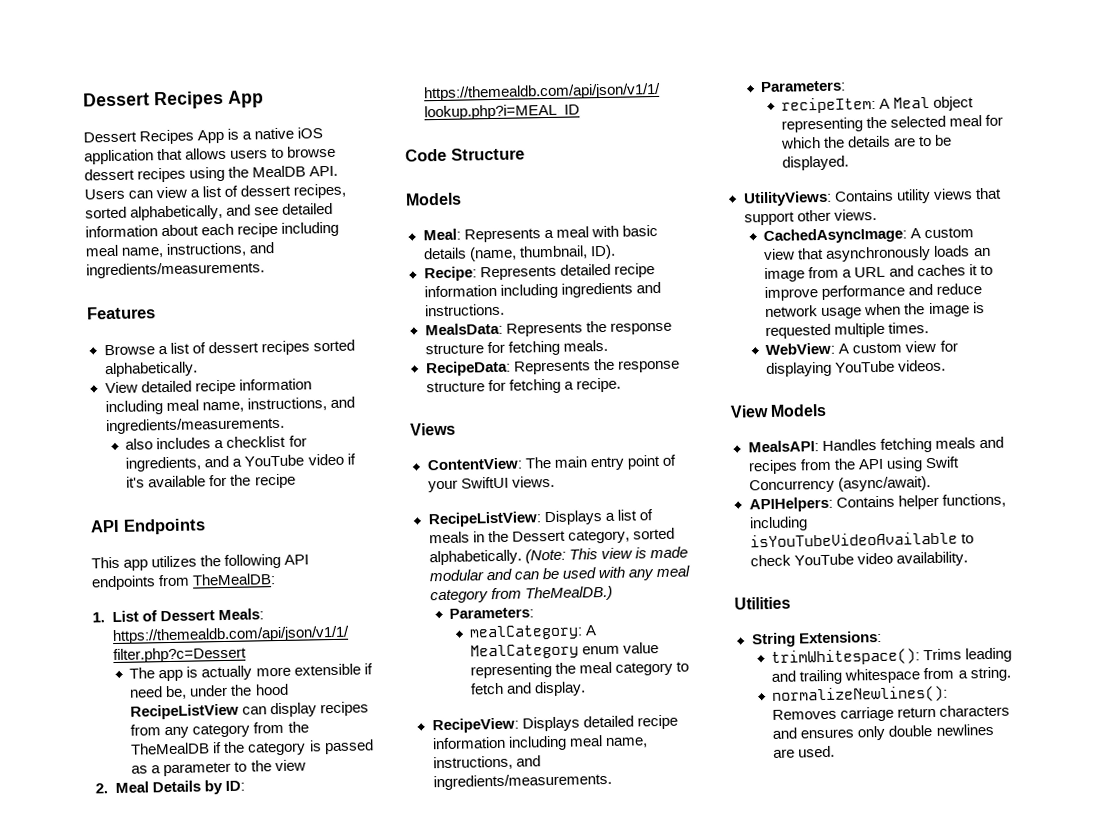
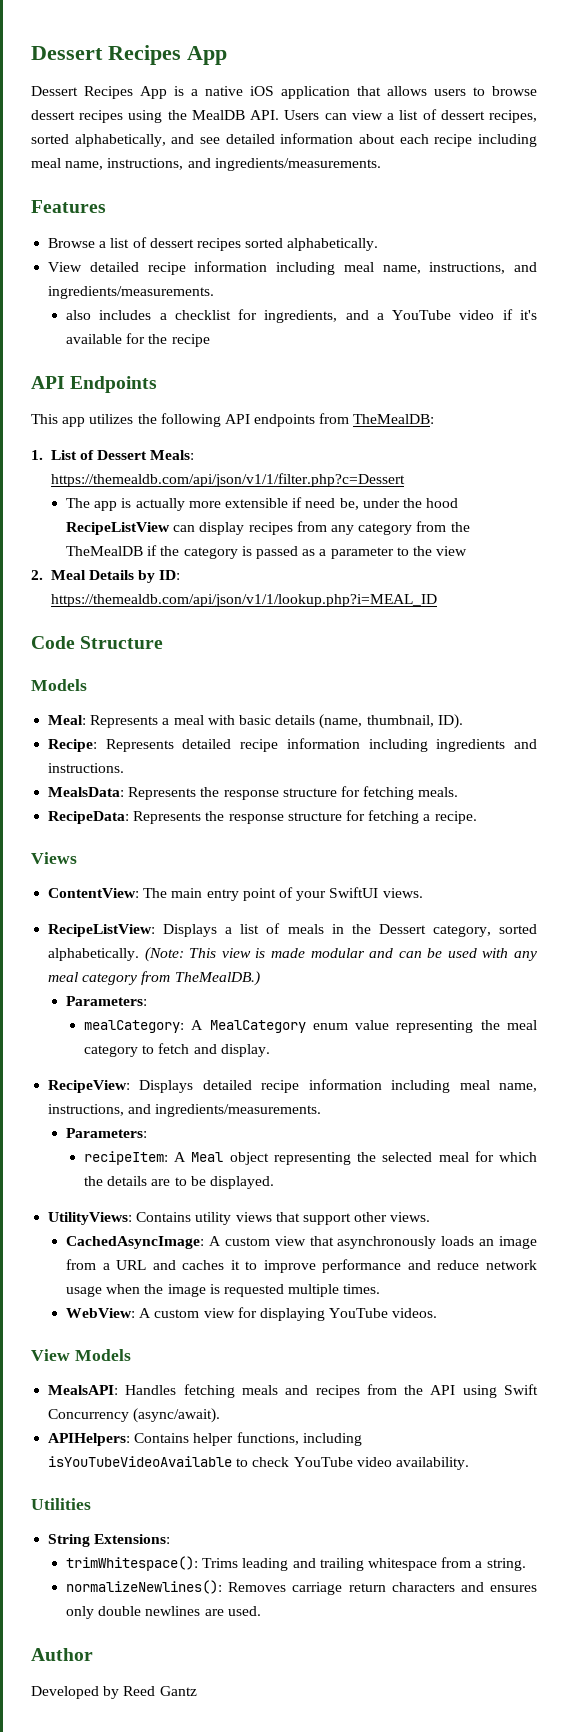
+ Author
+ Developed by Reed Gantz

